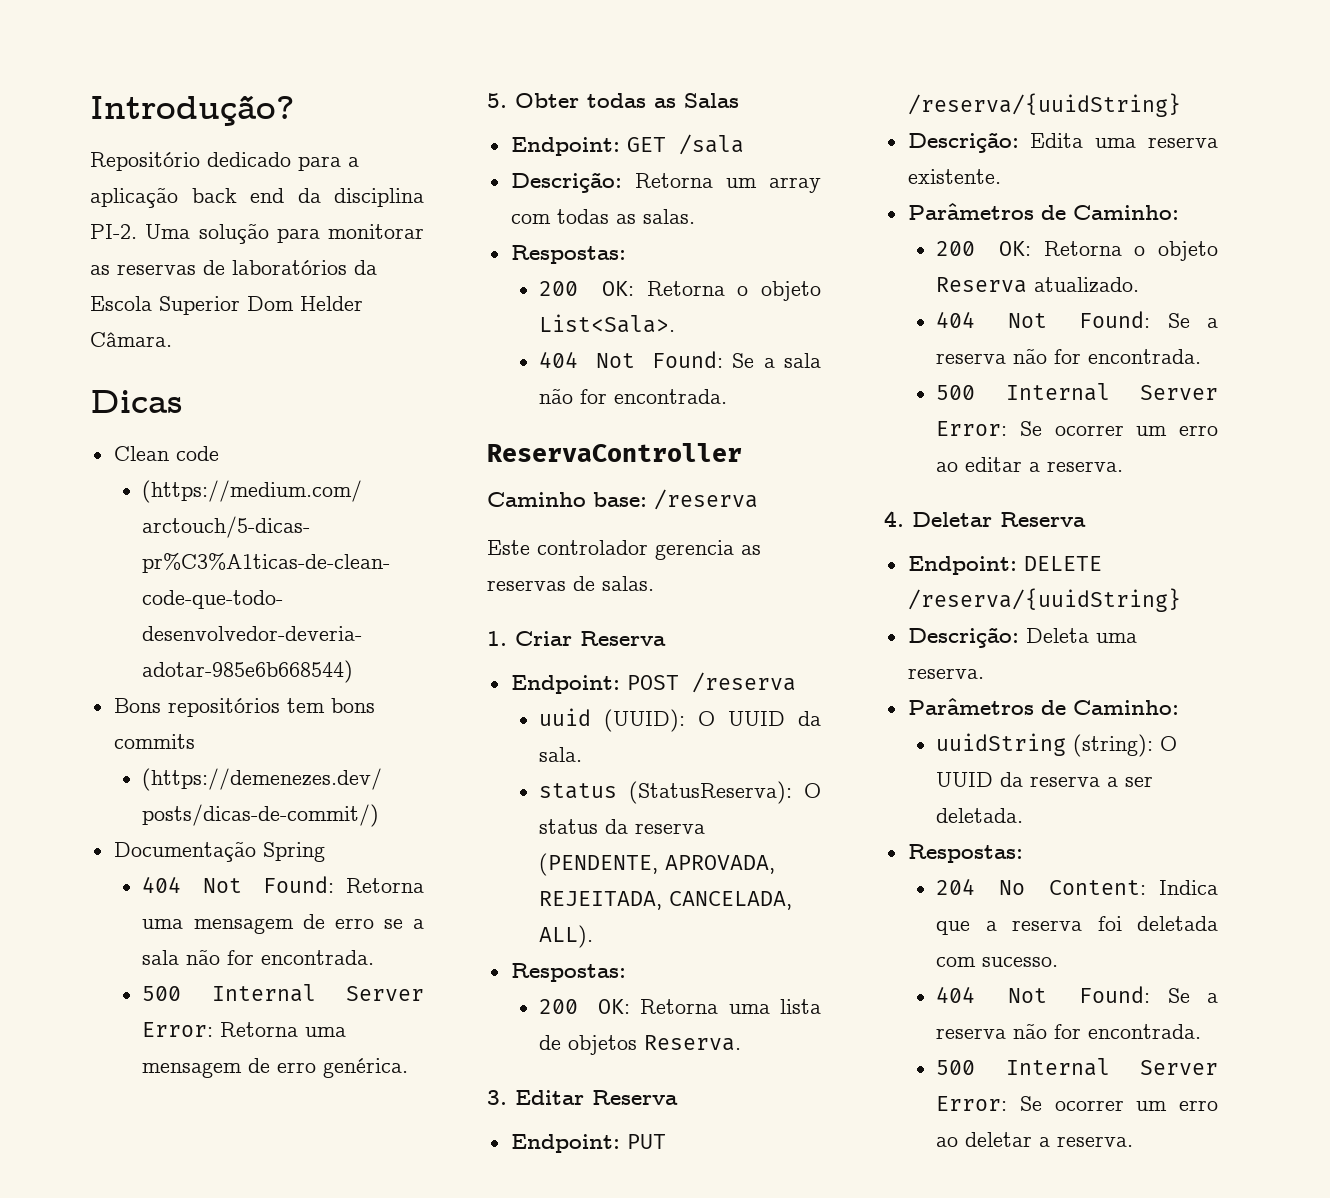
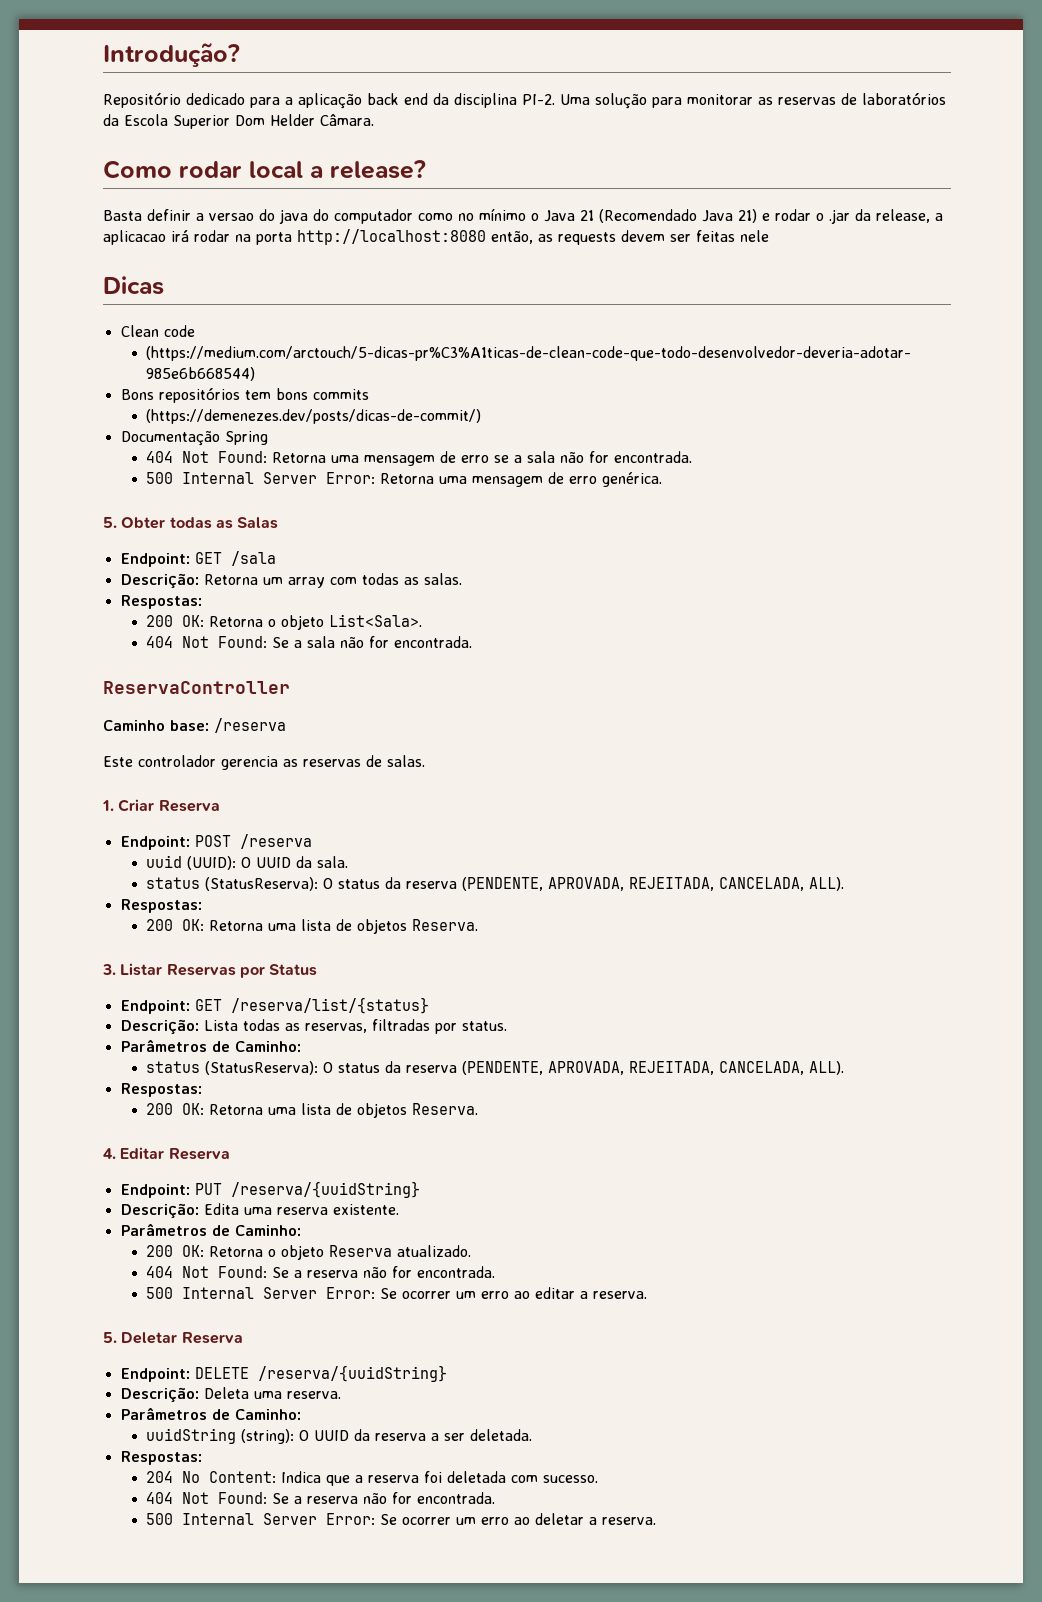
+ Como rodar local a release?
+ Basta definir a versao do java do computador como no mínimo o Java 21 (Recomendado Java 21) e rodar o .jar da release, a aplicacao irá rodar na porta http://localhost:8080 então, as requests devem ser feitas nele
- 3. Editar Reserva
+ 3. Listar Reservas por Status
+ Endpoint: GET /reserva/list/{status}
+ Descrição: Lista todas as reservas, filtradas por status.
+ Parâmetros de Caminho:
+ status (StatusReserva): O status da reserva (PENDENTE, APROVADA, REJEITADA, CANCELADA, ALL).
+ Respostas:
+ 200 OK: Retorna uma lista de objetos Reserva.
+ 4. Editar Reserva
- 4. Deletar Reserva
+ 5. Deletar Reserva

